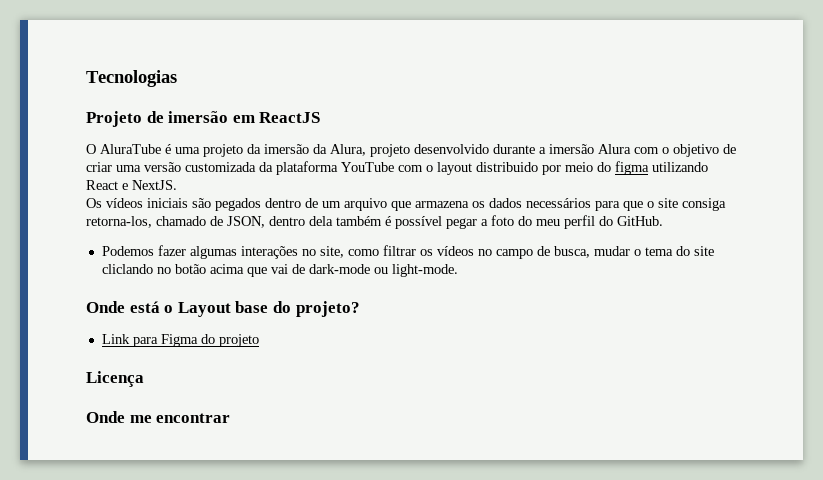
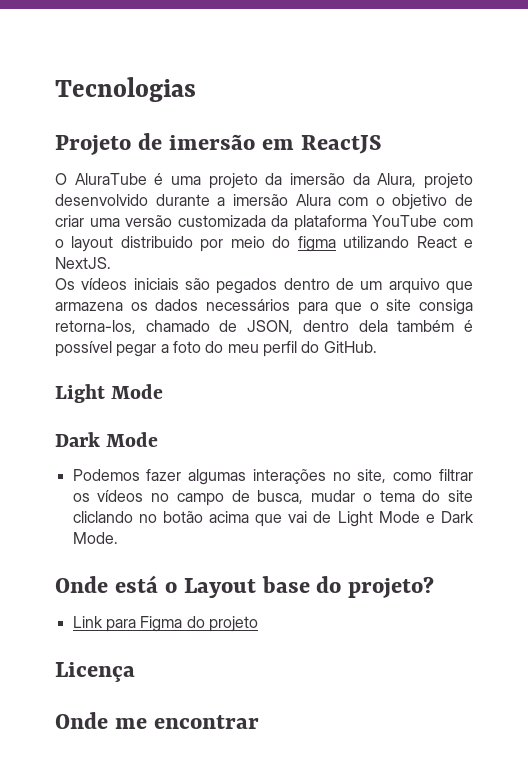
  Os vídeos iniciais são pegados dentro de um arquivo que armazena os dados necessários para que o site consiga retorna-los, chamado de JSON, dentro dela também é possível pegar a foto do meu perfil do GitHub.
+ Light Mode
+ Dark Mode
- Podemos fazer algumas interações no site, como filtrar os vídeos no campo de busca, mudar o tema do site cliclando no botão acima que vai de dark-mode ou light-mode.
+ Podemos fazer algumas interações no site, como filtrar os vídeos no campo de busca, mudar o tema do site cliclando no botão acima que vai de Light Mode e Dark Mode.

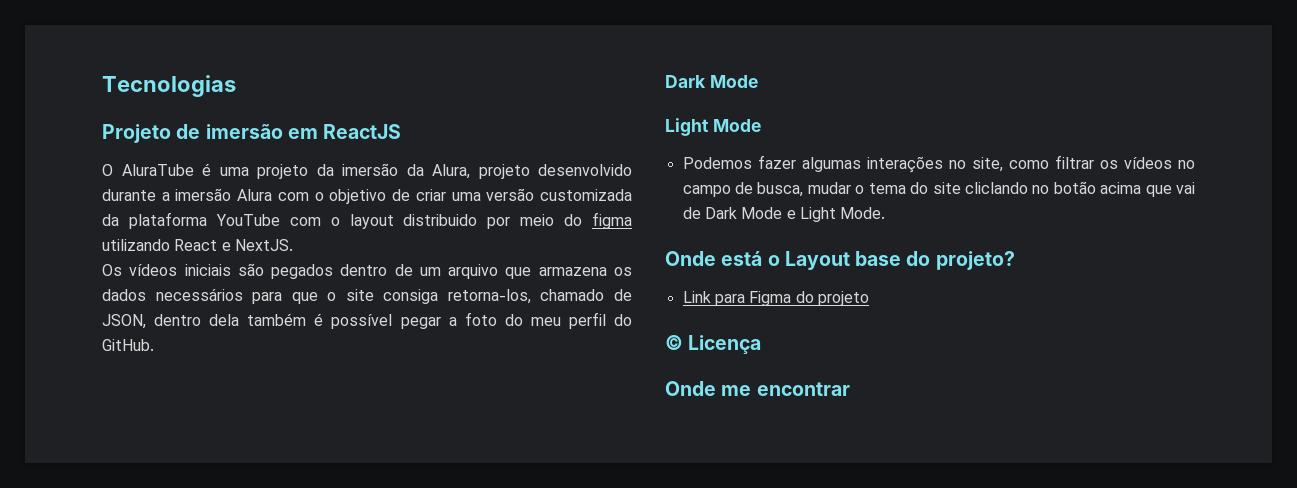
  Os vídeos iniciais são pegados dentro de um arquivo que armazena os dados necessários para que o site consiga retorna-los, chamado de JSON, dentro dela também é possível pegar a foto do meu perfil do GitHub.
+ Dark Mode
  Light Mode
- Dark Mode
- Podemos fazer algumas interações no site, como filtrar os vídeos no campo de busca, mudar o tema do site cliclando no botão acima que vai de Light Mode e Dark Mode.
+ Podemos fazer algumas interações no site, como filtrar os vídeos no campo de busca, mudar o tema do site cliclando no botão acima que vai de Dark Mode e Light Mode.
- Licença
+ © Licença

